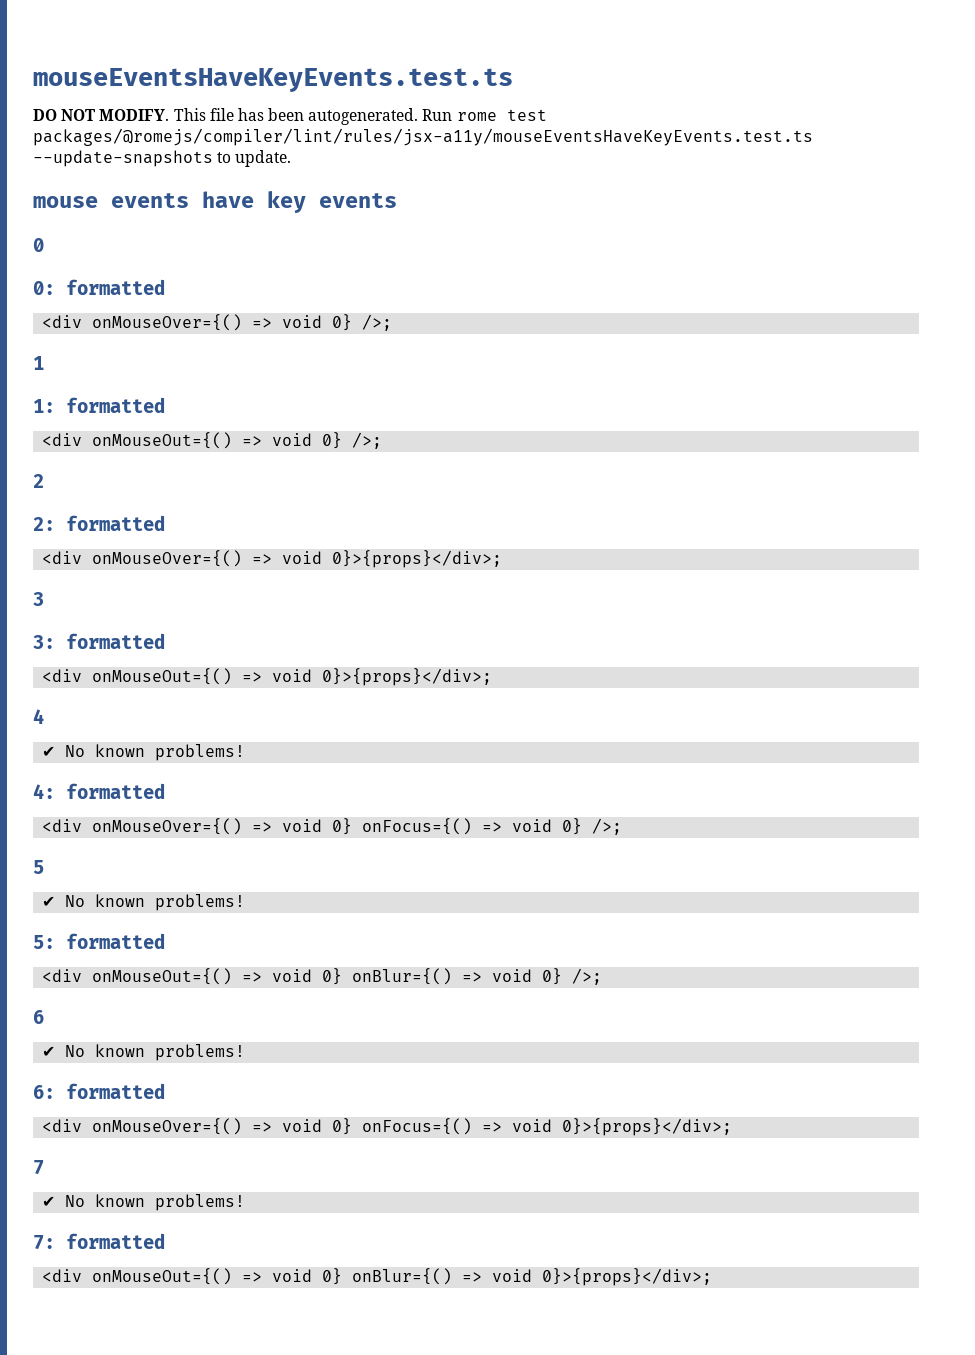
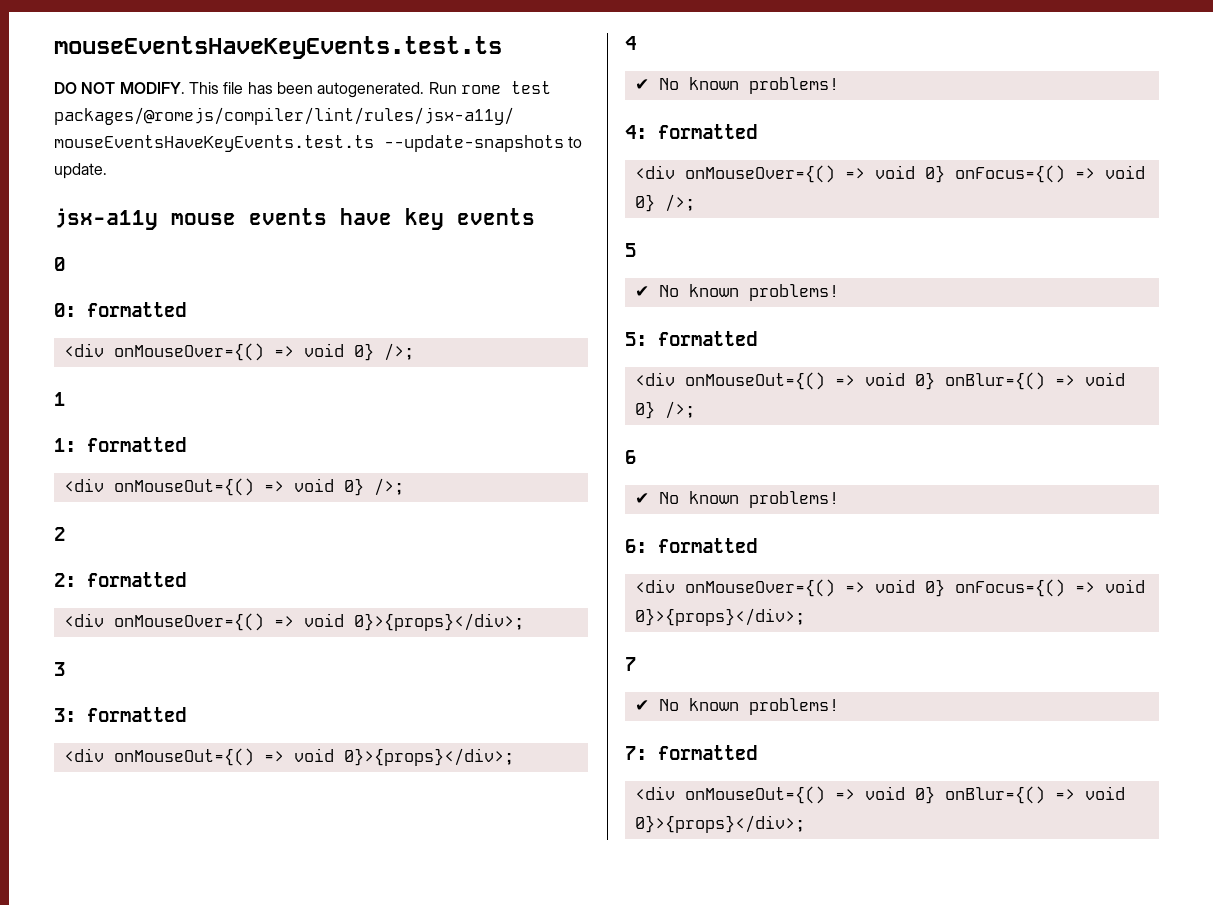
- mouse events have key events
+ jsx-a11y mouse events have key events

